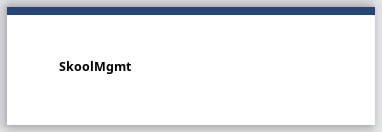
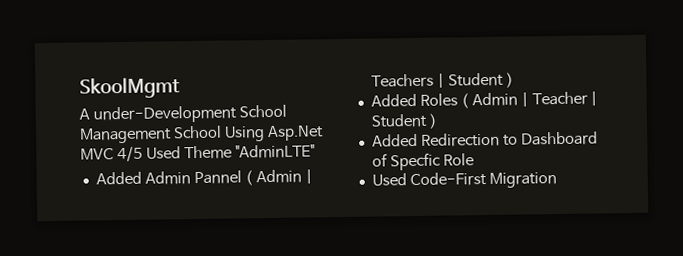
+ A under-Development School Management School Using Asp.Net MVC 4/5 Used Theme "AdminLTE"
+ Added Admin Pannel ( Admin | Teachers | Student )
+ Added Roles ( Admin | Teacher | Student )
+ Added Redirection to Dashboard of Specfic Role
+ Used Code-First Migration

